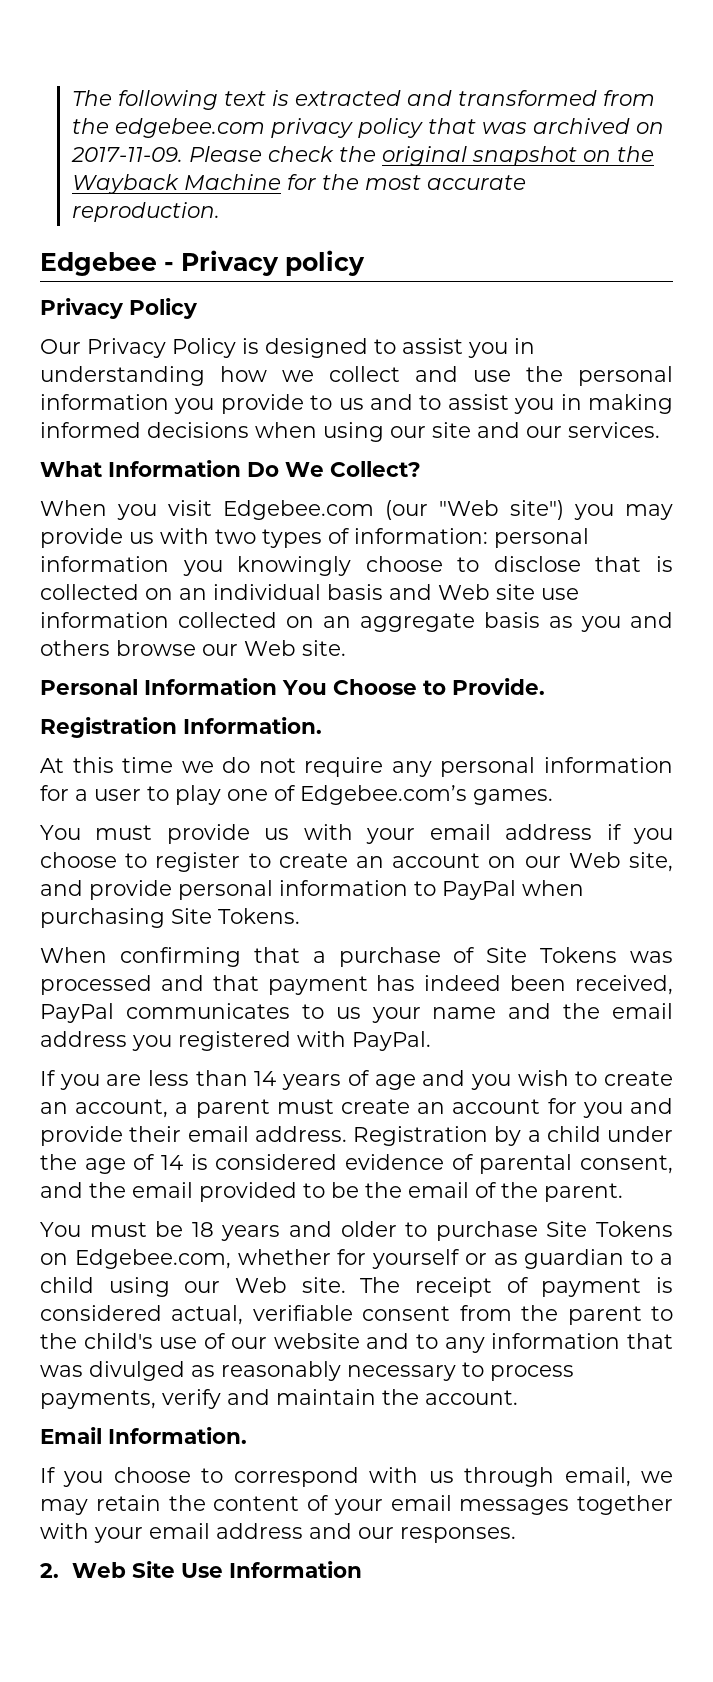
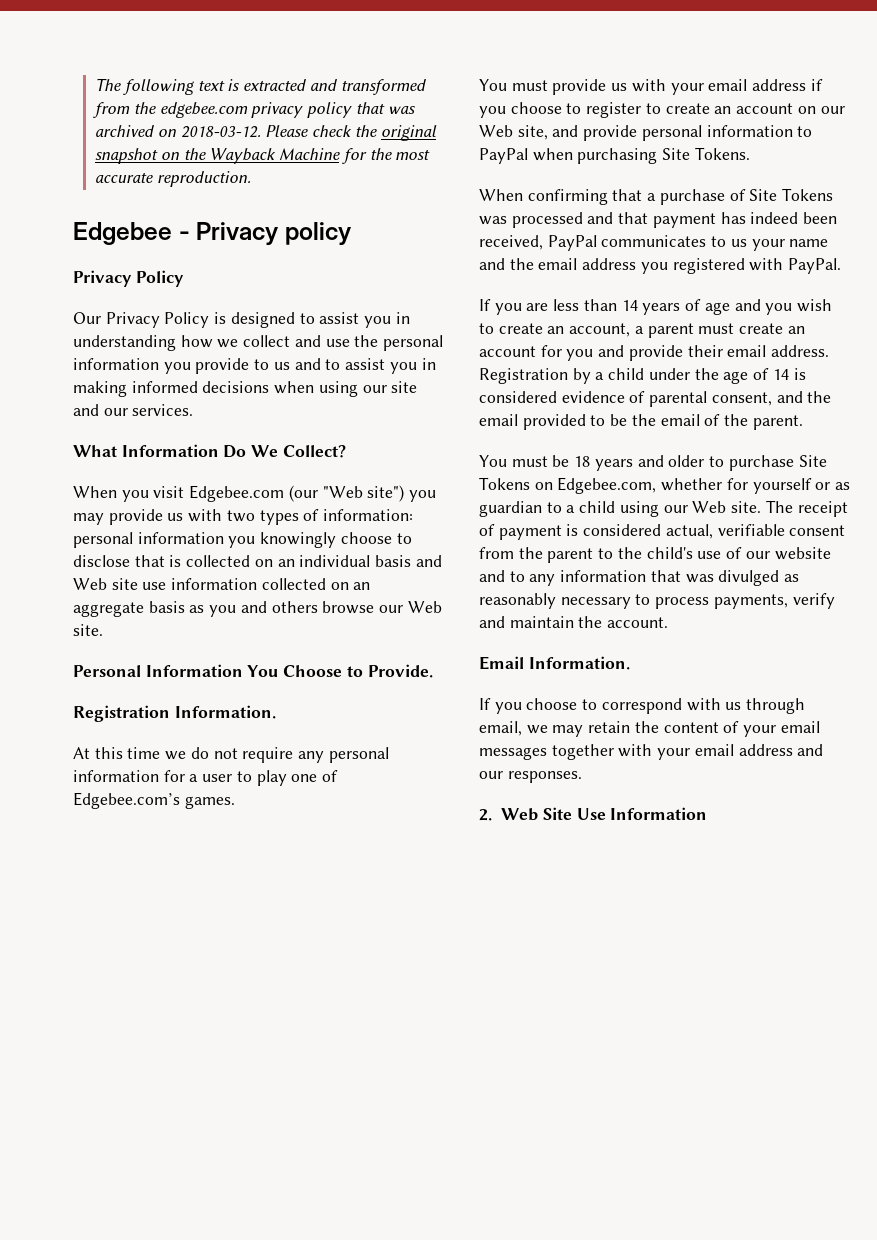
- The following text is extracted and transformed from the edgebee.com privacy policy that was archived on 2017-11-09.
+ The following text is extracted and transformed from the edgebee.com privacy policy that was archived on 2018-03-12.

